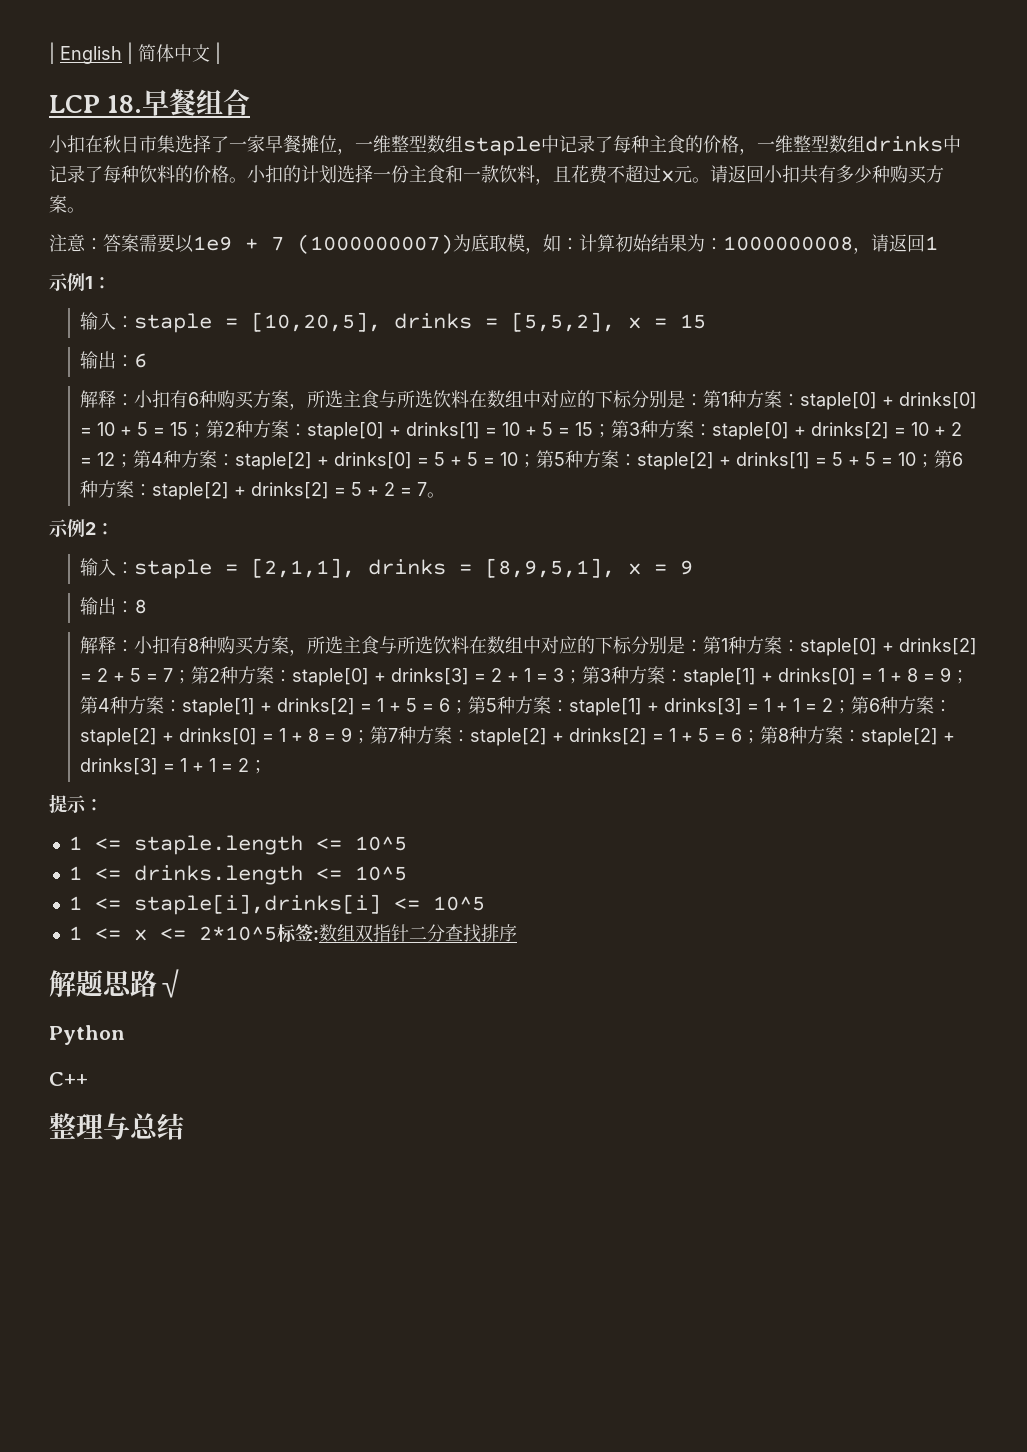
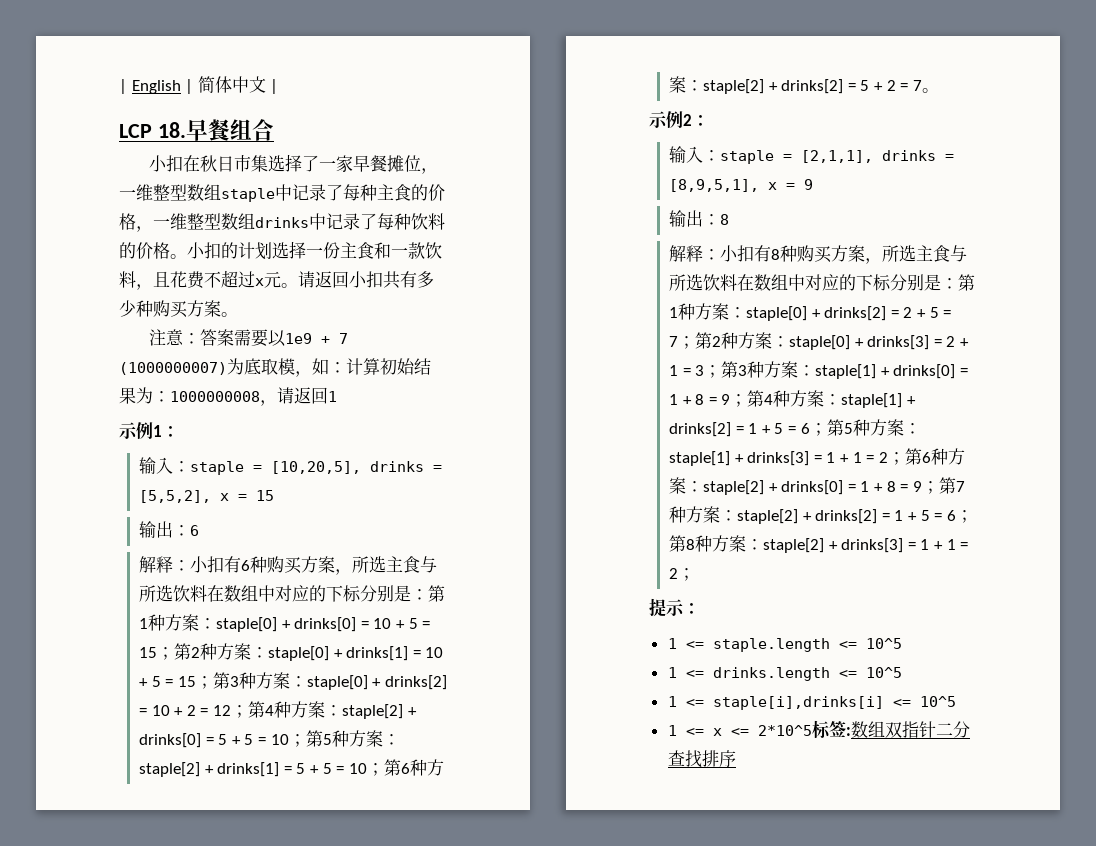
- 解题思路√
- Python
- C++
- 整理与总结

